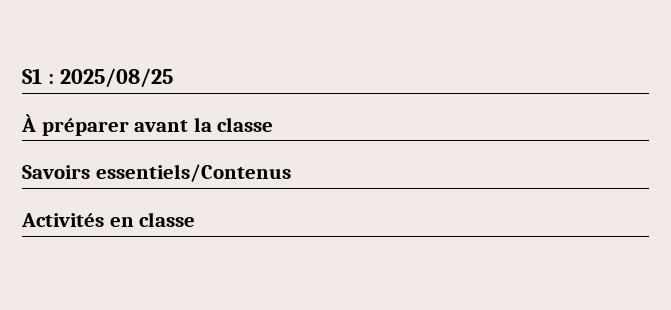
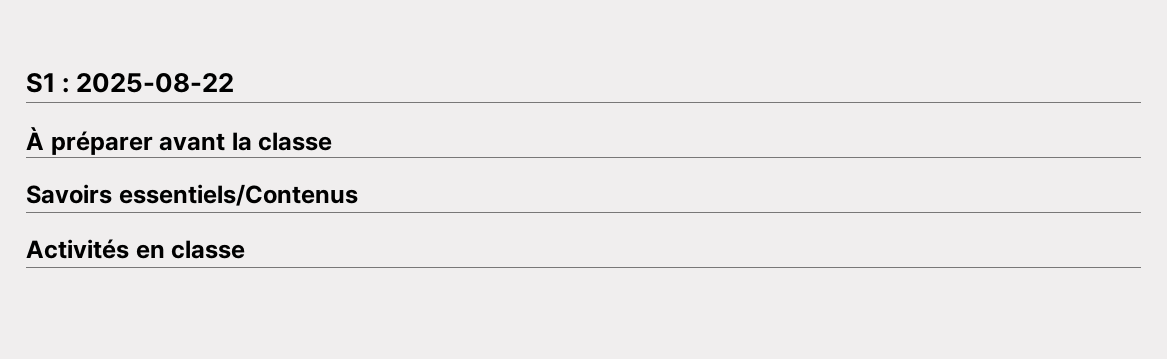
- S1 : 2025/08/25
+ S1 : 2025-08-22

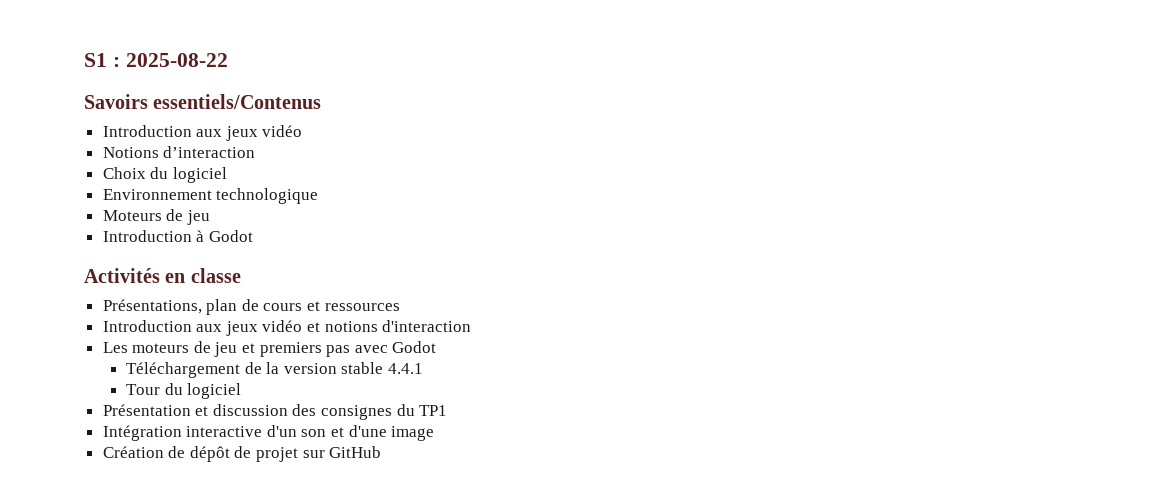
- À préparer avant la classe
  Savoirs essentiels/Contenus
+ Introduction aux jeux vidéo
+ Notions d’interaction
+ Choix du logiciel
+ Environnement technologique
+ Moteurs de jeu
+ Introduction à Godot
  Activités en classe
+ Présentations, plan de cours et ressources
+ Introduction aux jeux vidéo et notions d'interaction
+ Les moteurs de jeu et premiers pas avec Godot
+ Téléchargement de la version stable 4.4.1
+ Tour du logiciel
+ Présentation et discussion des consignes du TP1
+ Intégration interactive d'un son et d'une image
+ Création de dépôt de projet sur GitHub

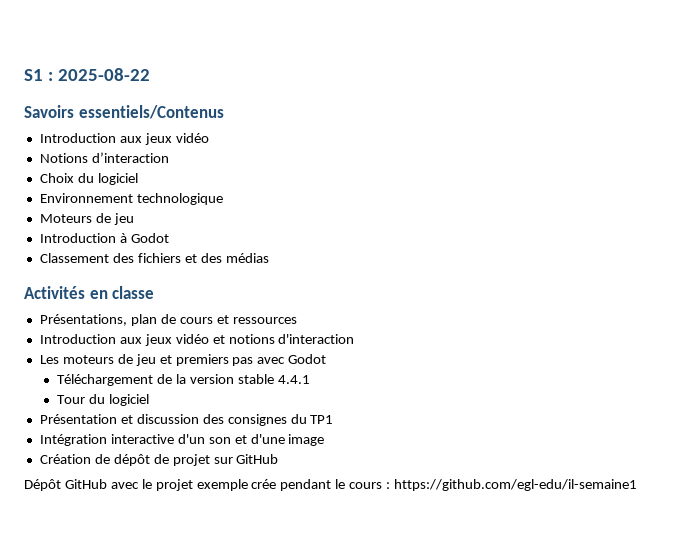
+ Classement des fichiers et des médias
+ Dépôt GitHub avec le projet exemple crée pendant le cours : https://github.com/egl-edu/il-semaine1

